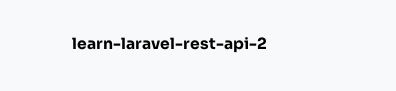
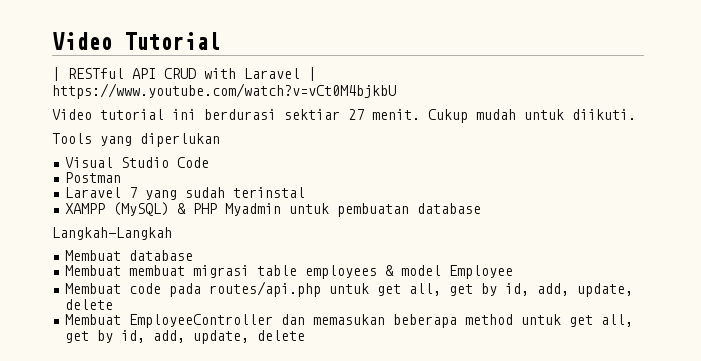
- learn-laravel-rest-api-2
+ Video Tutorial
+ | RESTful API CRUD with Laravel | https://www.youtube.com/watch?v=vCt0M4bjkbU
+ Video tutorial ini berdurasi sektiar 27 menit. Cukup mudah untuk diikuti.
+ Tools yang diperlukan
+ Visual Studio Code
+ Postman
+ Laravel 7 yang sudah terinstal
+ XAMPP (MySQL) & PHP Myadmin untuk pembuatan database
+ Langkah-Langkah
+ Membuat database
+ Membuat membuat migrasi table employees & model Employee
+ Membuat code pada routes/api.php untuk get all, get by id, add, update, delete
+ Membuat EmployeeController dan memasukan beberapa method untuk get all, get by id, add, update, delete

